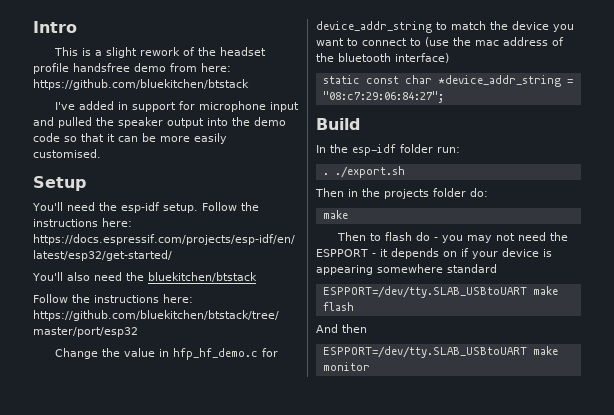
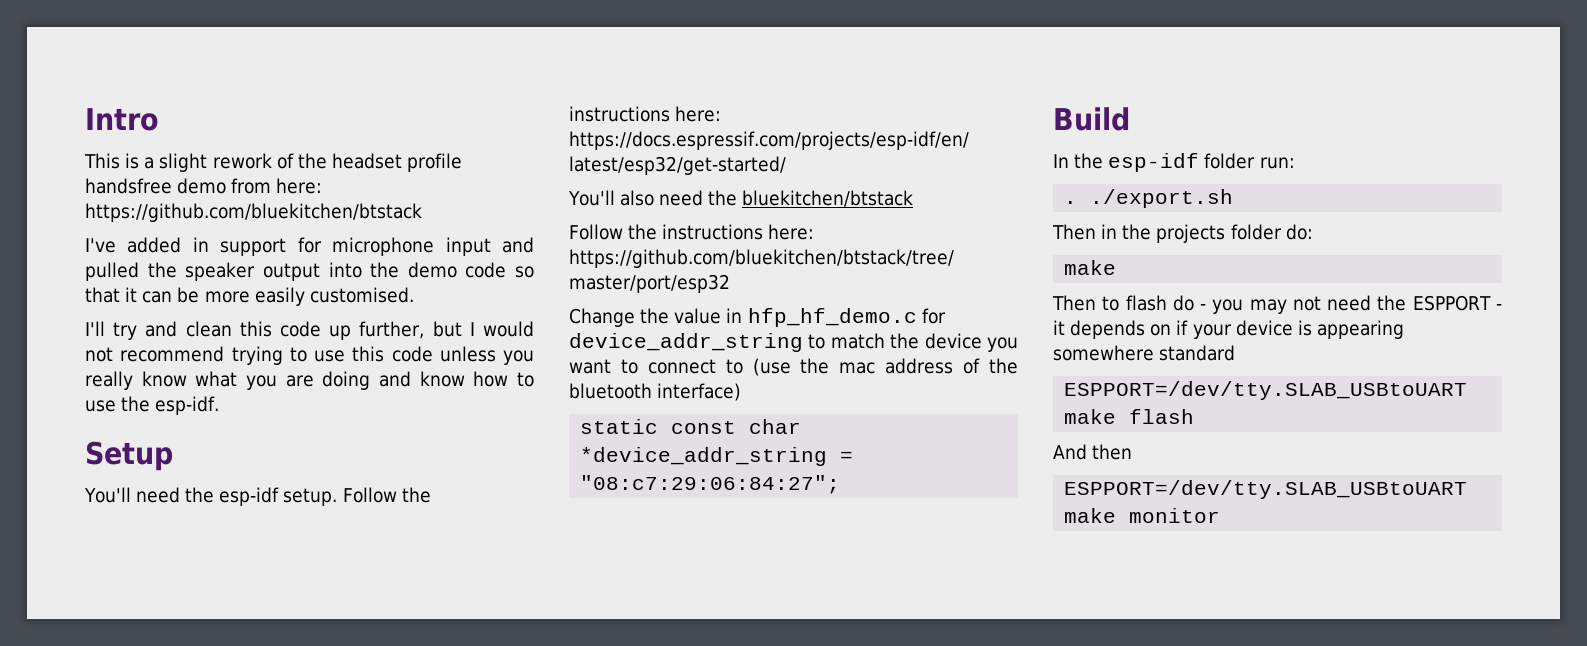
+ I'll try and clean this code up further, but I would not recommend trying to use this code unless you really know what you are doing and know how to use the esp-idf.

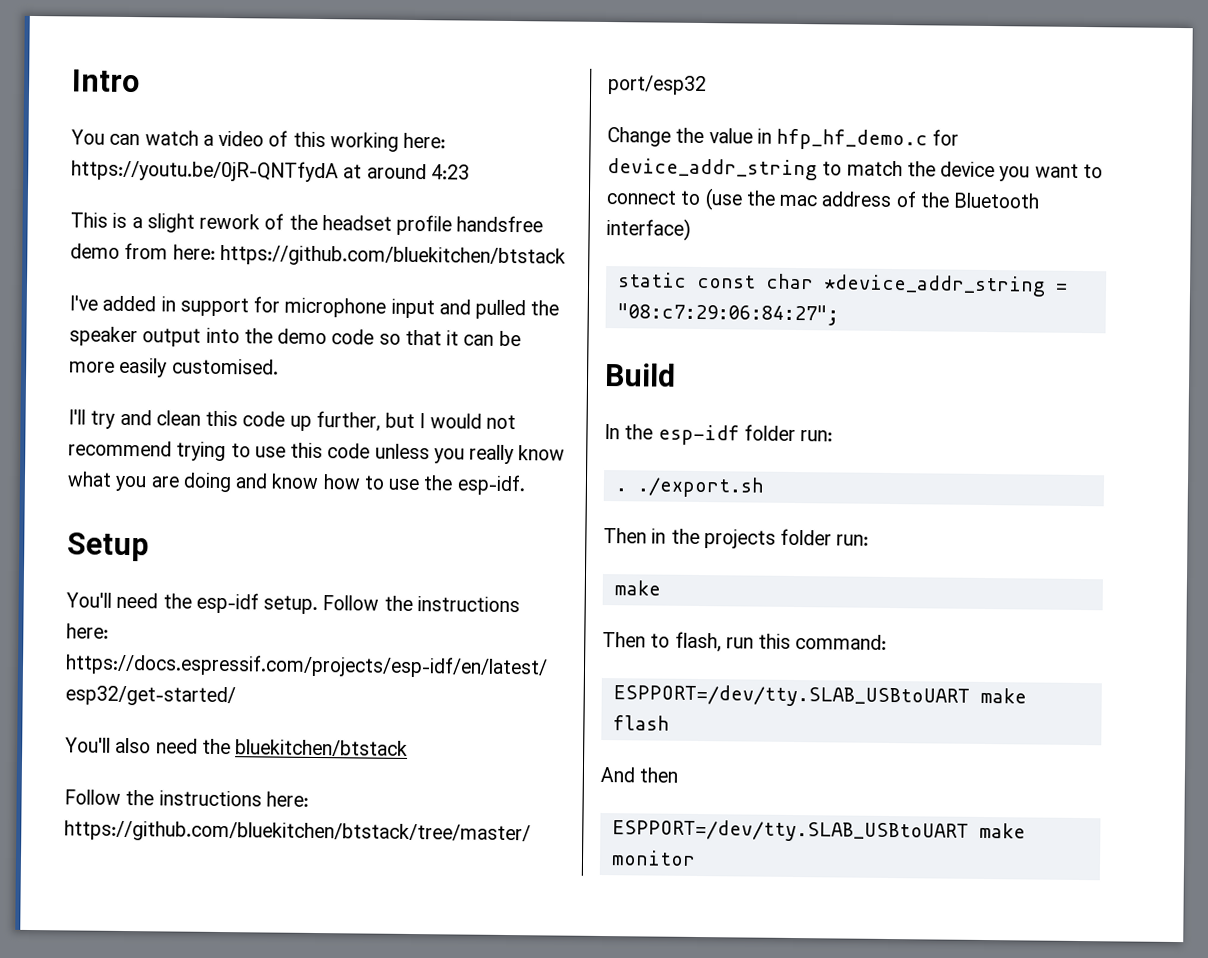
+ You can watch a video of this working here: https://youtu.be/0jR-QNTfydA at around 4:23
- Change the value in hfp_hf_demo.c for device_addr_string to match the device you want to connect to (use the mac address of the bluetooth interface)
+ Change the value in hfp_hf_demo.c for device_addr_string to match the device you want to connect to (use the mac address of the Bluetooth interface)
- Then in the projects folder do:
+ Then in the projects folder run:
- Then to flash do - you may not need the ESPPORT - it depends on if your device is appearing somewhere standard
+ Then to flash, run this command:

